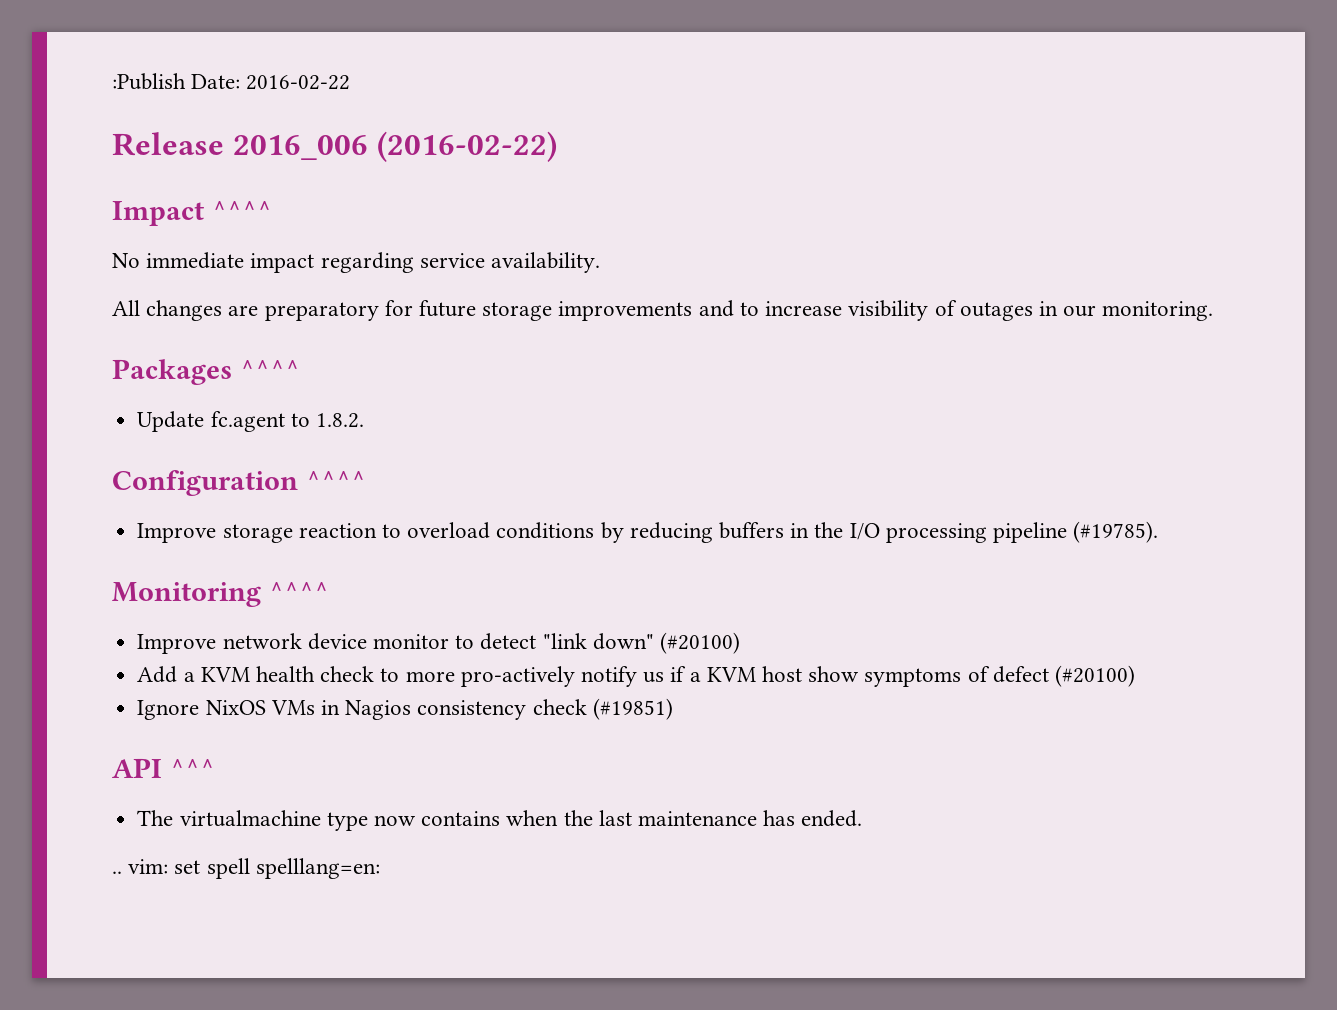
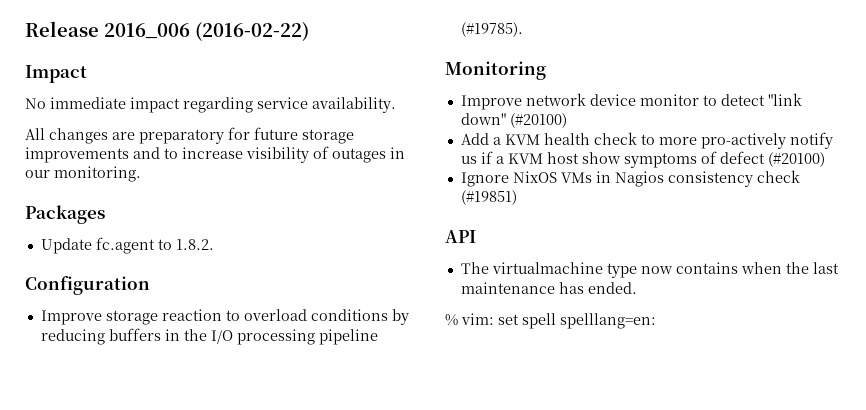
- :Publish Date: 2016-02-22
- Impact ^^^^
+ Impact
- Packages ^^^^
+ Packages
- Configuration ^^^^
+ Configuration
- Monitoring ^^^^
+ Monitoring
- API ^^^
+ API
- .. vim: set spell spelllang=en:
+ % vim: set spell spelllang=en:

